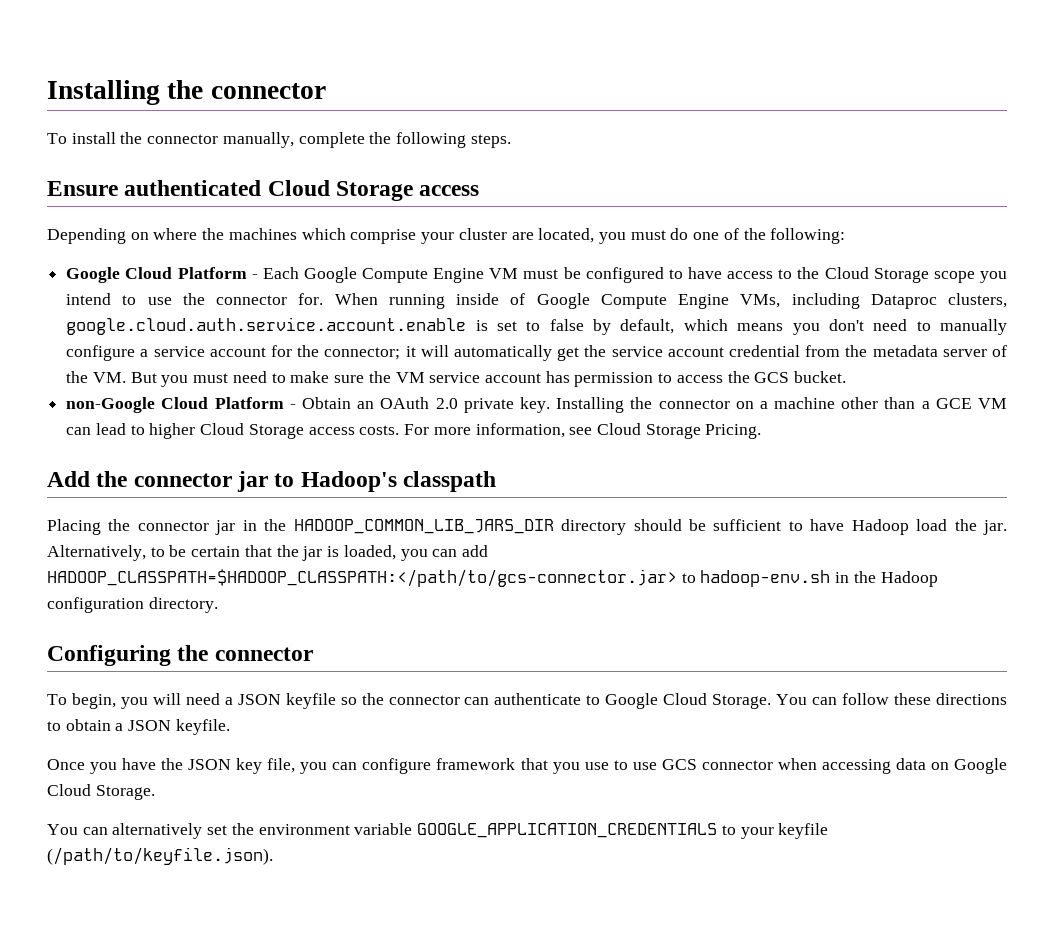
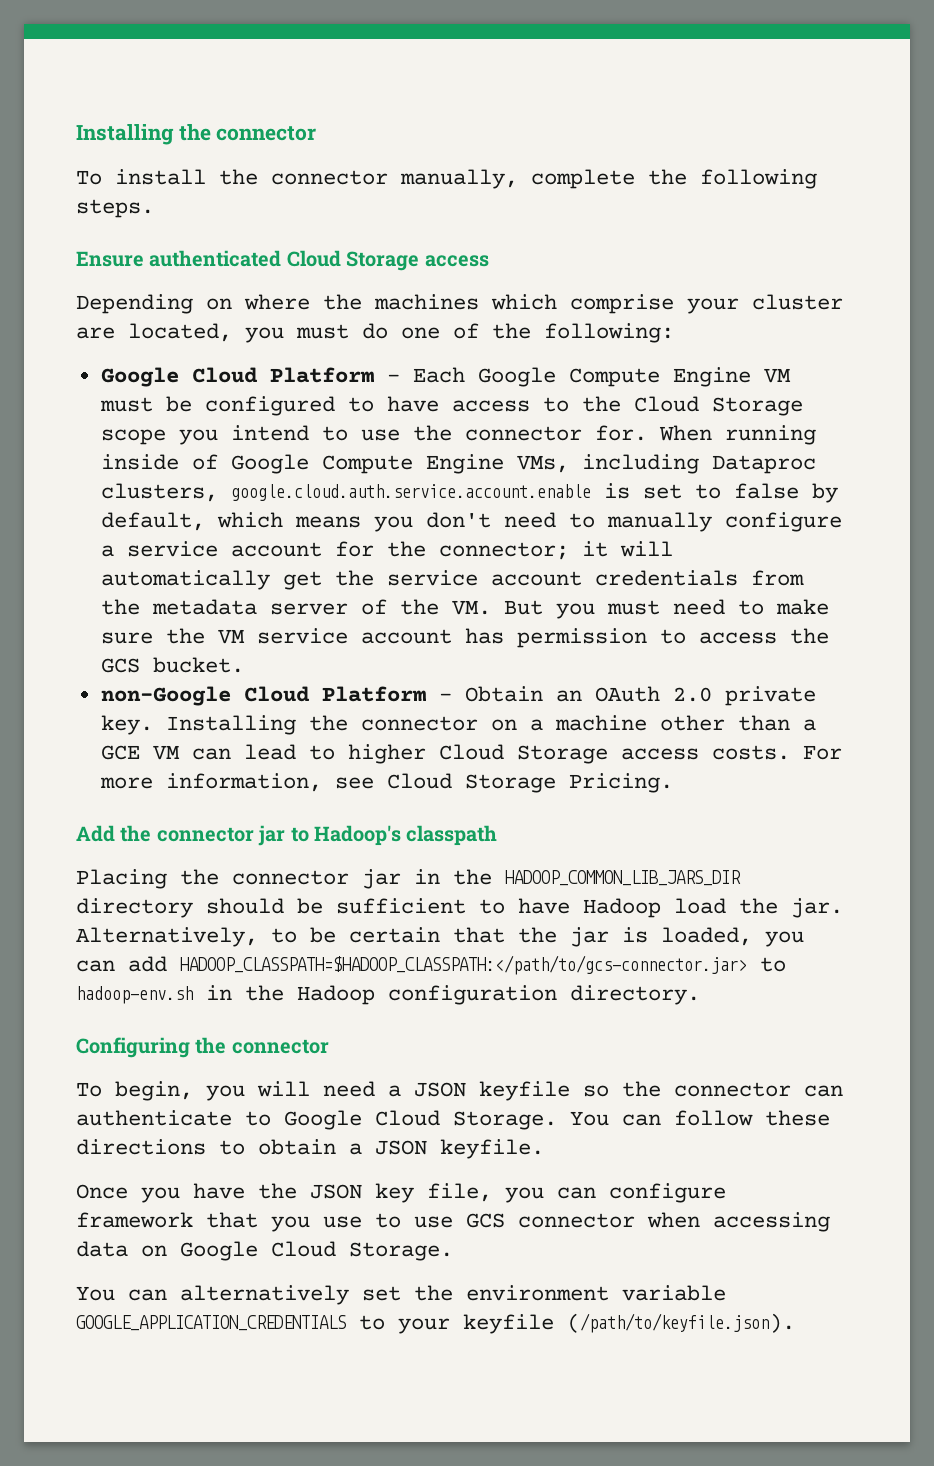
- it will automatically get the service account credential from the metadata server of the VM. But you must need to make sure the VM service account has permission to access the GCS bucket.
+ it will automatically get the service account credentials from the metadata server of the VM. But you must need to make sure the VM service account has permission to access the GCS bucket.

